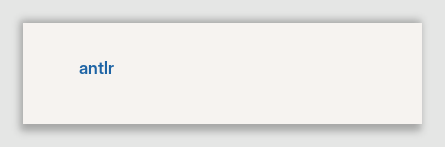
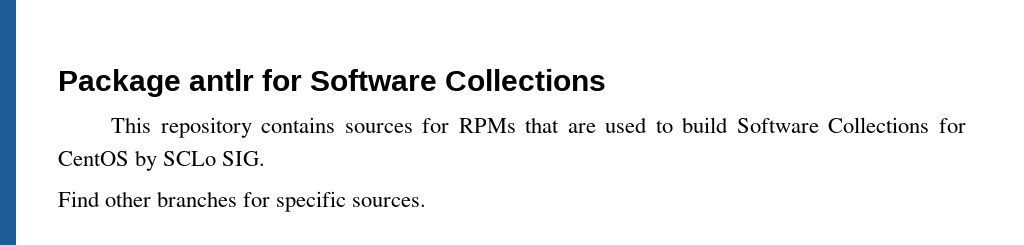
- antlr
+ Package antlr for Software Collections
+ This repository contains sources for RPMs that are used to build Software Collections for CentOS by SCLo SIG.
+ Find other branches for specific sources.

